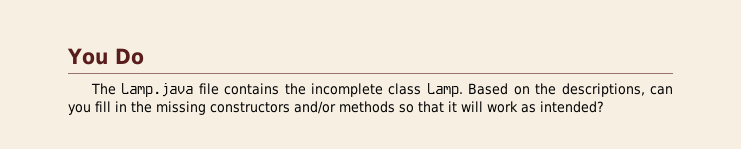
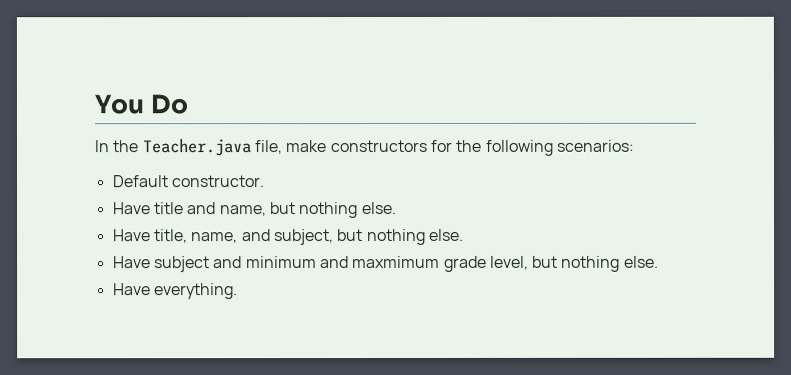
- The Lamp.java file contains the incomplete class Lamp. Based on the descriptions, can you fill in the missing constructors and/or methods so that it will work as intended?
+ In the Teacher.java file, make constructors for the following scenarios:
+ Default constructor.
+ Have title and name, but nothing else.
+ Have title, name, and subject, but nothing else.
+ Have subject and minimum and maxmimum grade level, but nothing else.
+ Have everything.

